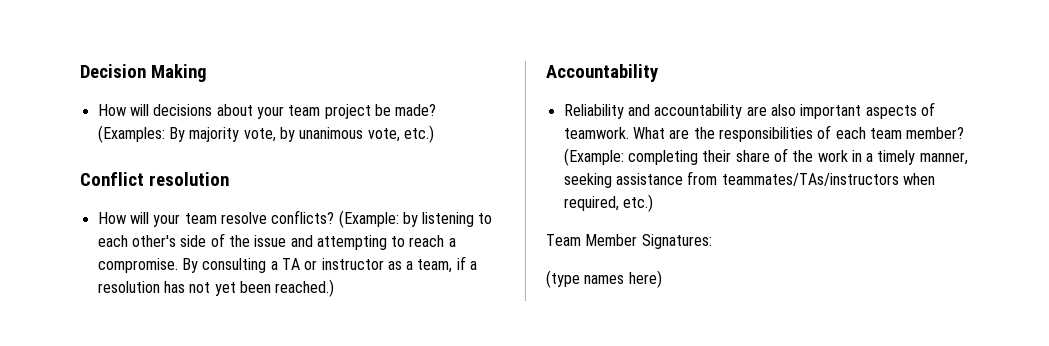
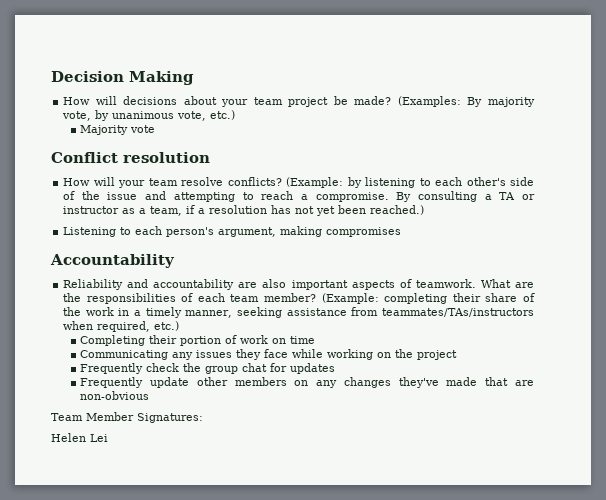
+ Majority vote
+ Listening to each person's argument, making compromises
+ Completing their portion of work on time
+ Communicating any issues they face while working on the project
+ Frequently check the group chat for updates
+ Frequently update other members on any changes they've made that are non-obvious
- (type names here)
+ Helen Lei

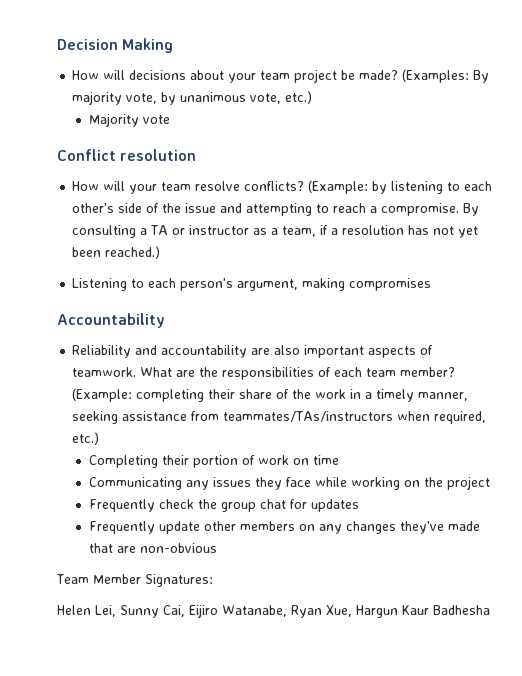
- Helen Lei
+ Helen Lei, Sunny Cai, Eijiro Watanabe, Ryan Xue, Hargun Kaur Badhesha

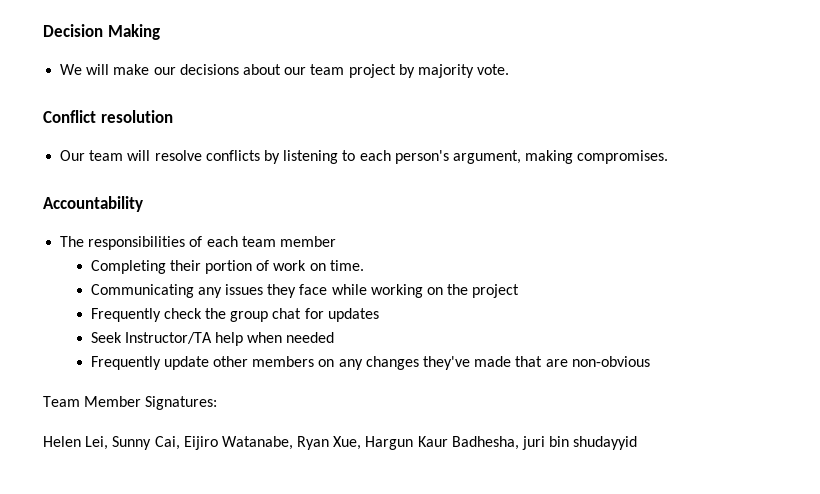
- How will decisions about your team project be made? (Examples: By majority vote, by unanimous vote, etc.)
- Majority vote
+ We will make our decisions about our team project by majority vote.
  Conflict resolution
- How will your team resolve conflicts? (Example: by listening to each other's side of the issue and attempting to reach a compromise. By consulting a TA or instructor as a team, if a resolution has not yet been reached.)
- Listening to each person's argument, making compromises
+ Our team will resolve conflicts by listening to each person's argument, making compromises.
- Reliability and accountability are also important aspects of teamwork. What are the responsibilities of each team member? (Example: completing their share of the work in a timely manner, seeking assistance from teammates/TAs/instructors when required, etc.)
+ The responsibilities of each team member
- Completing their portion of work on time
+ Completing their portion of work on time.
+ Seek Instructor/TA help when needed
- Helen Lei, Sunny Cai, Eijiro Watanabe, Ryan Xue, Hargun Kaur Badhesha
+ Helen Lei, Sunny Cai, Eijiro Watanabe, Ryan Xue, Hargun Kaur Badhesha, juri bin shudayyid

